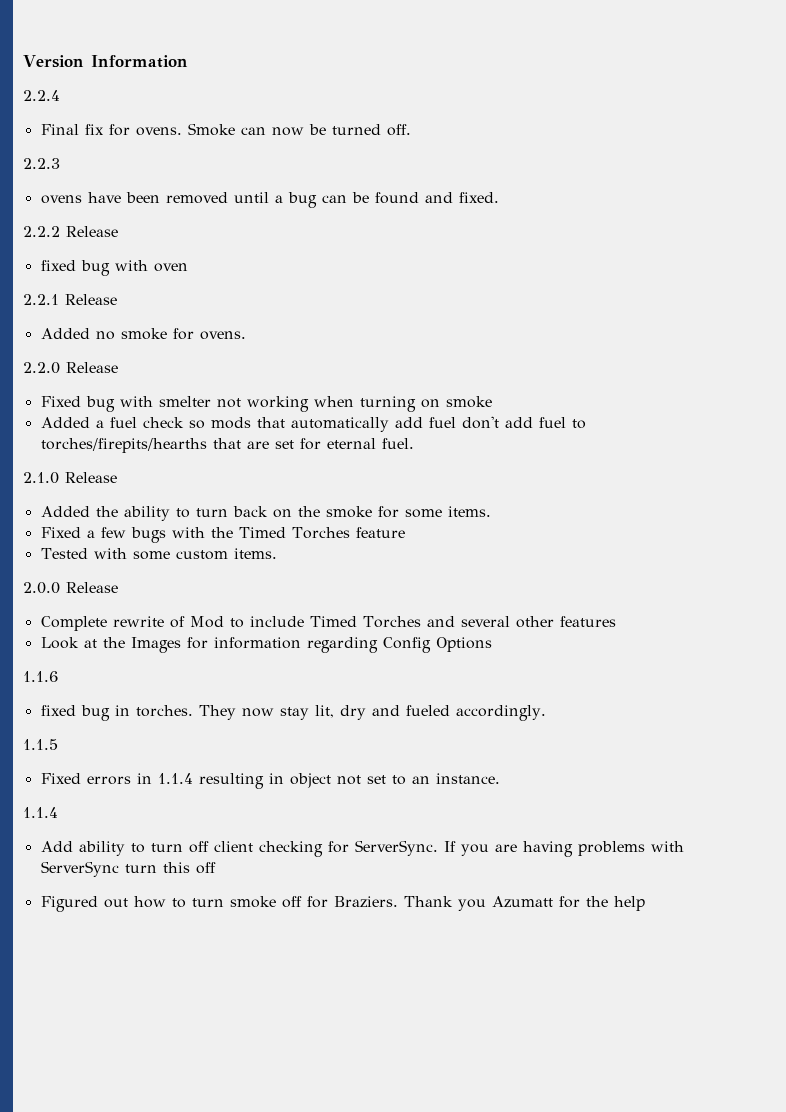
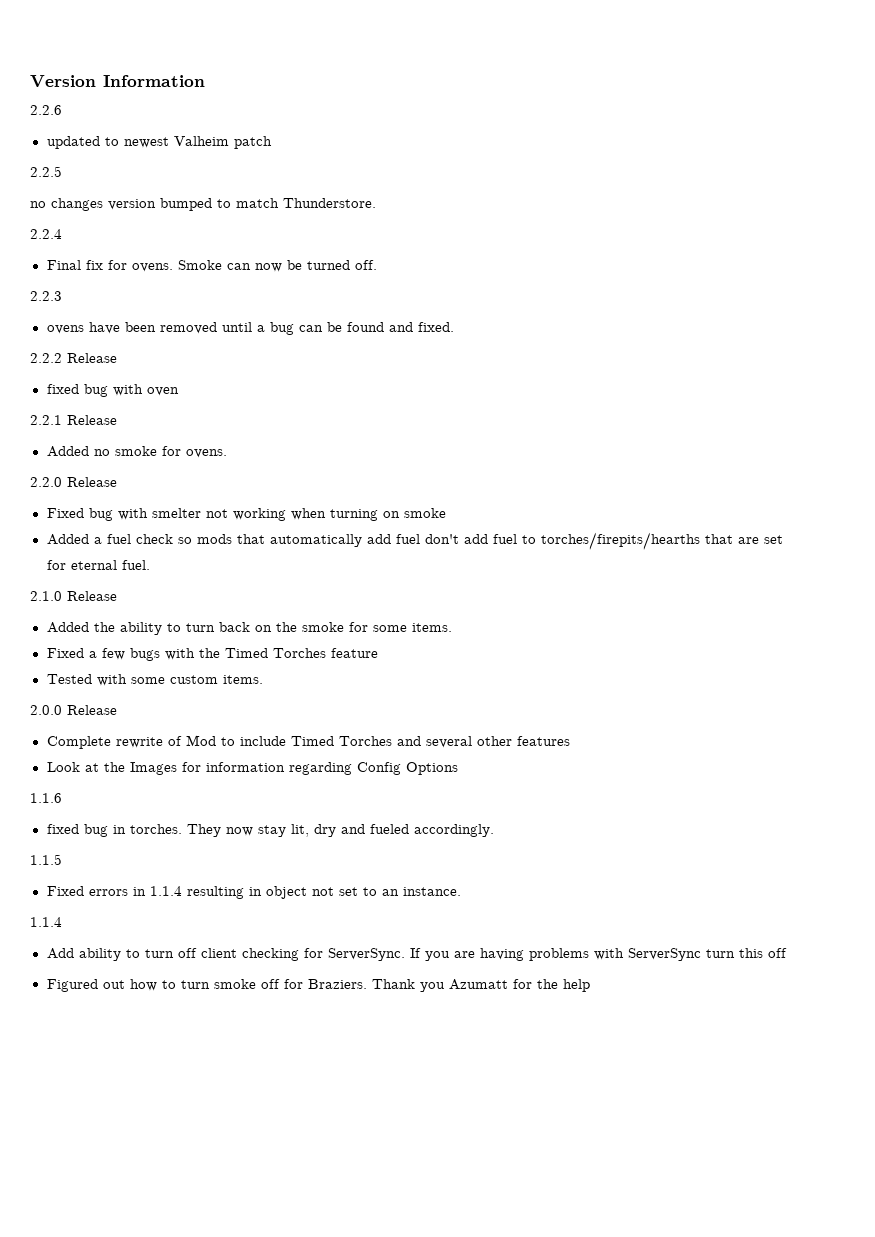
+ 2.2.6
+ updated to newest Valheim patch
+ 2.2.5
+ no changes version bumped to match Thunderstore.

